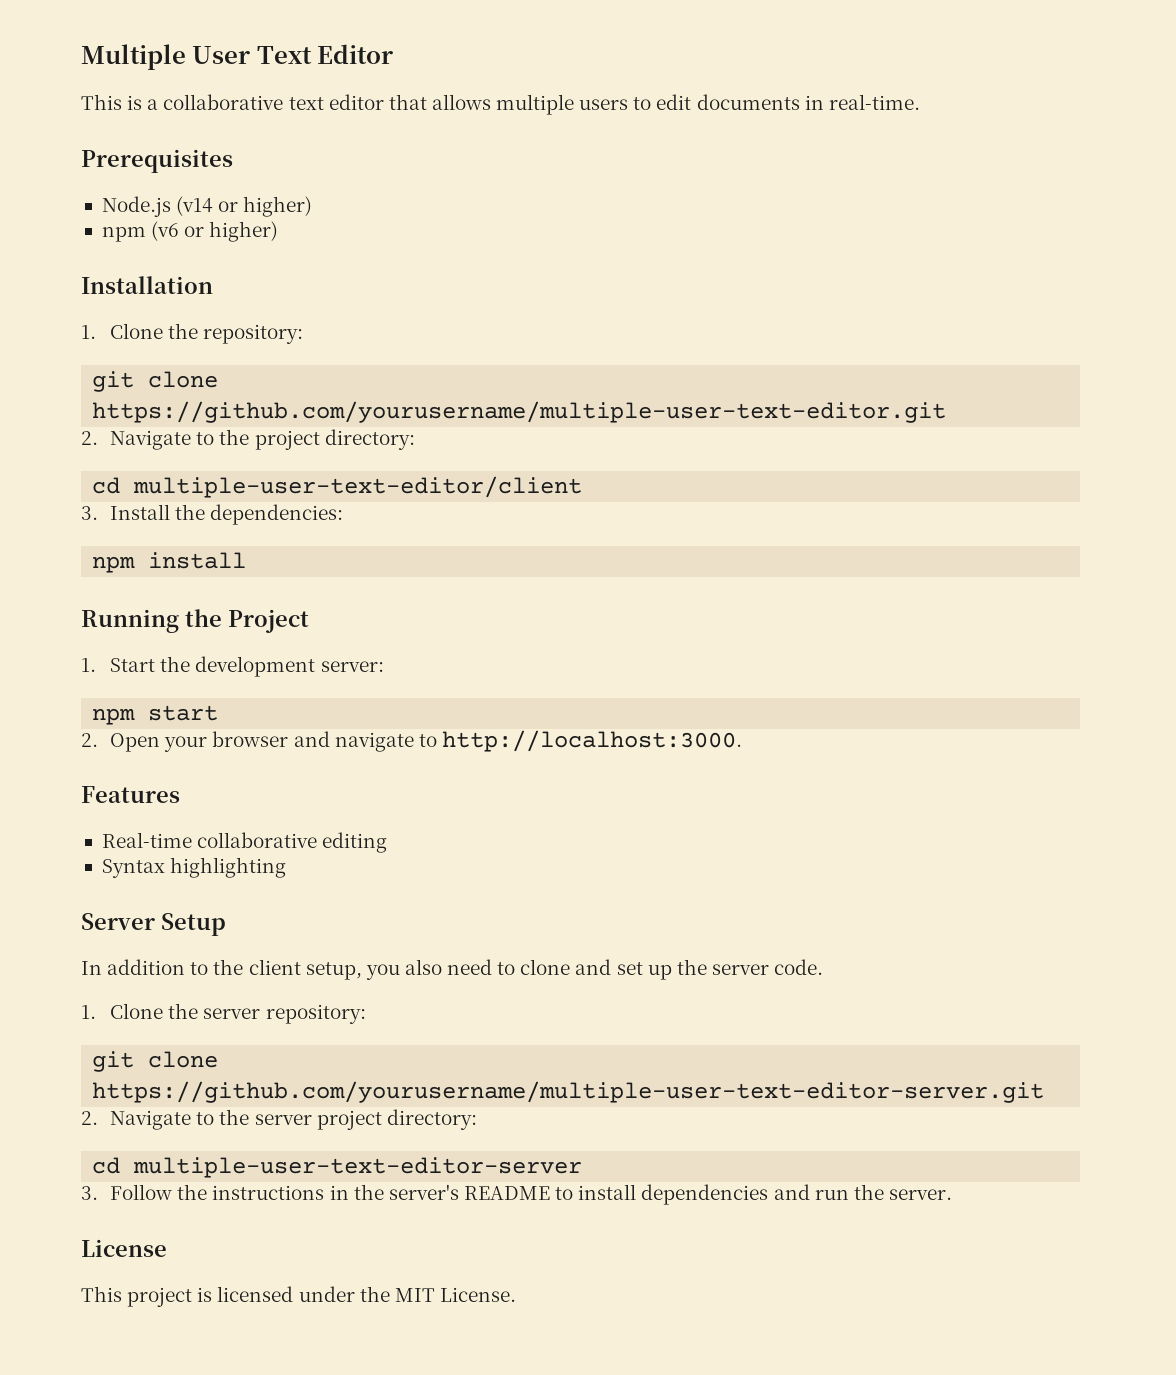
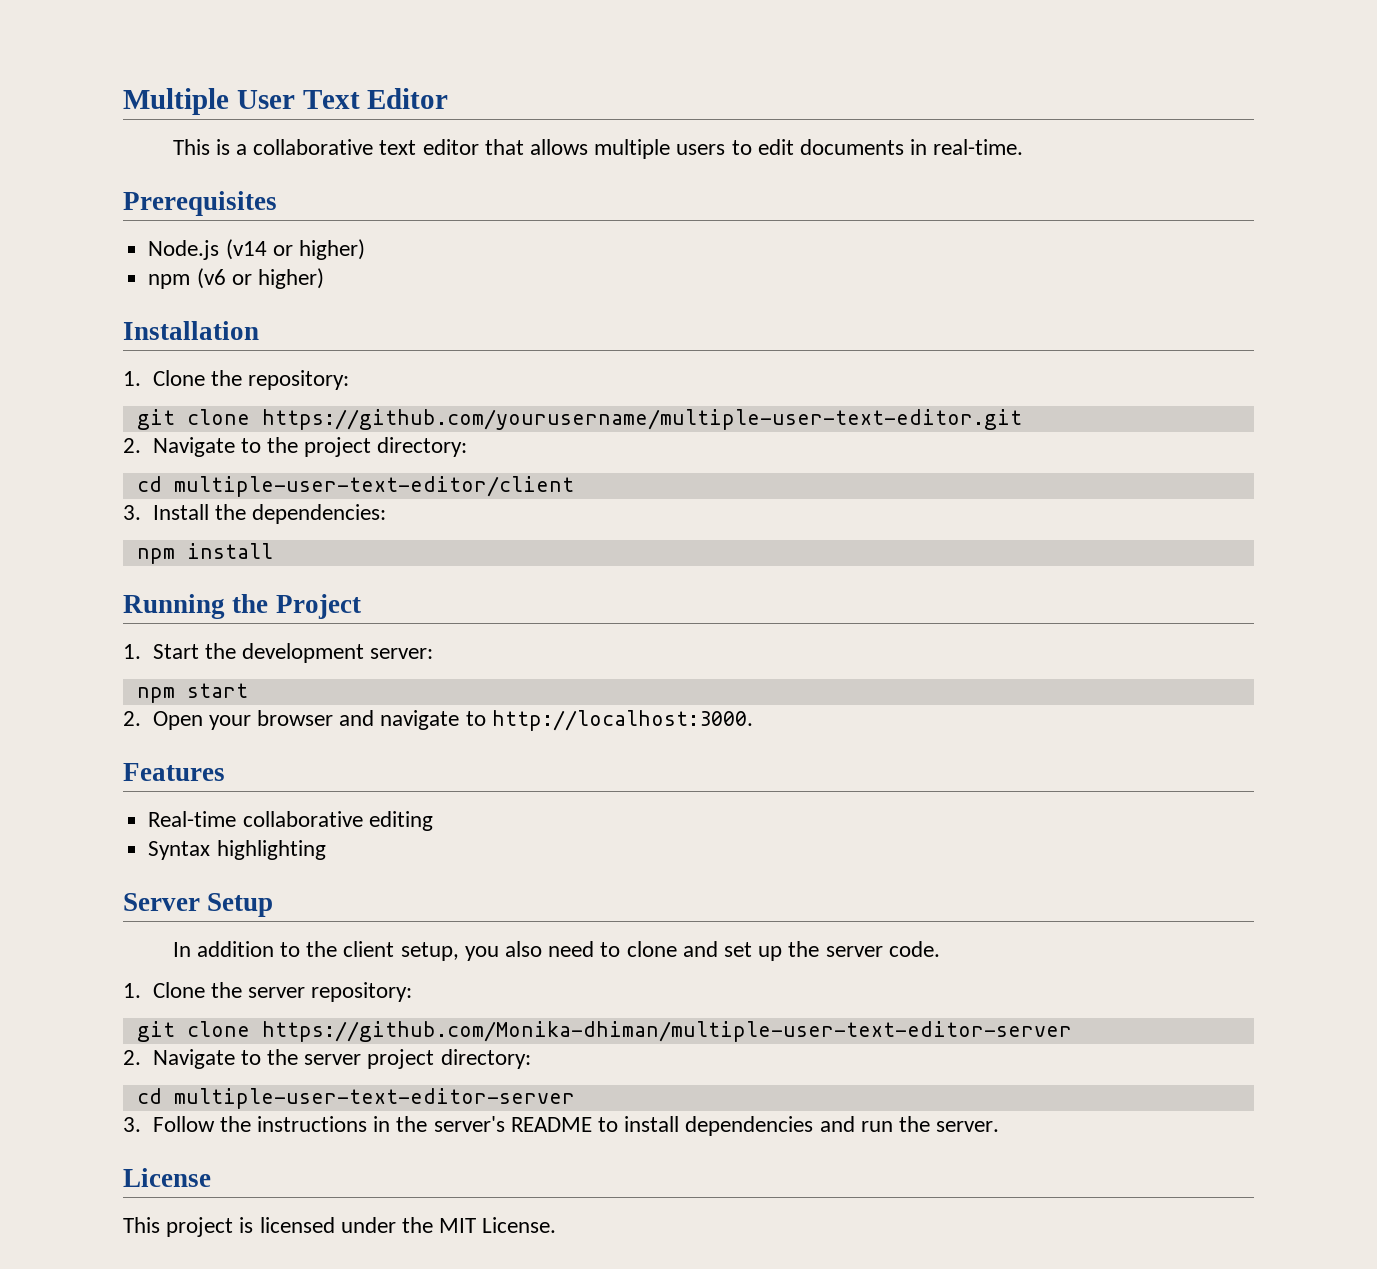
- git clone https://github.com/yourusername/multiple-user-text-editor-server.git
+ git clone https://github.com/Monika-dhiman/multiple-user-text-editor-server

